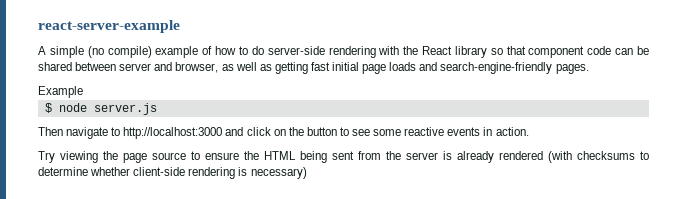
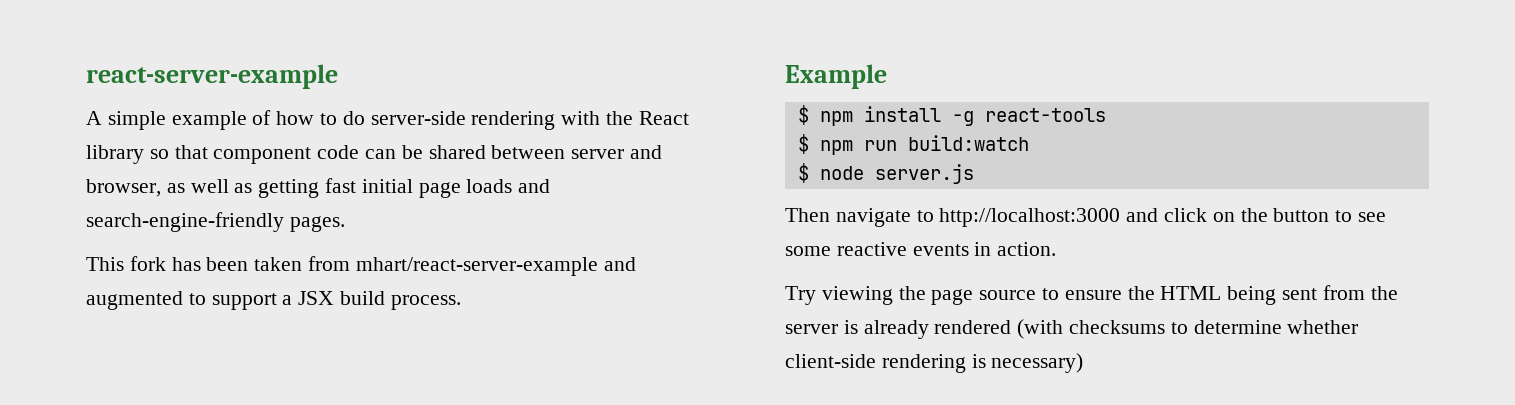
- A simple (no compile) example of how to do server-side rendering with the React library so that component code can be shared between server and browser, as well as getting fast initial page loads and search-engine-friendly pages.
+ A simple example of how to do server-side rendering with the React library so that component code can be shared between server and browser, as well as getting fast initial page loads and search-engine-friendly pages.
+ This fork has been taken from mhart/react-server-example and augmented to support a JSX build process.
  Example
+ $ npm install -g react-tools
+ $ npm run build:watch

